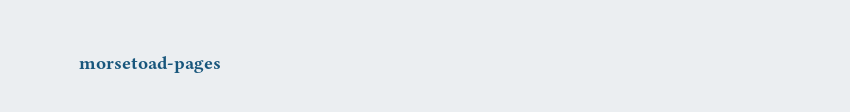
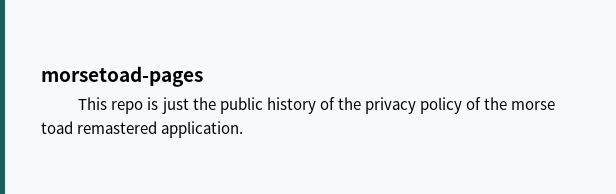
+ This repo is just the public history of the privacy policy of the morse toad remastered application.

